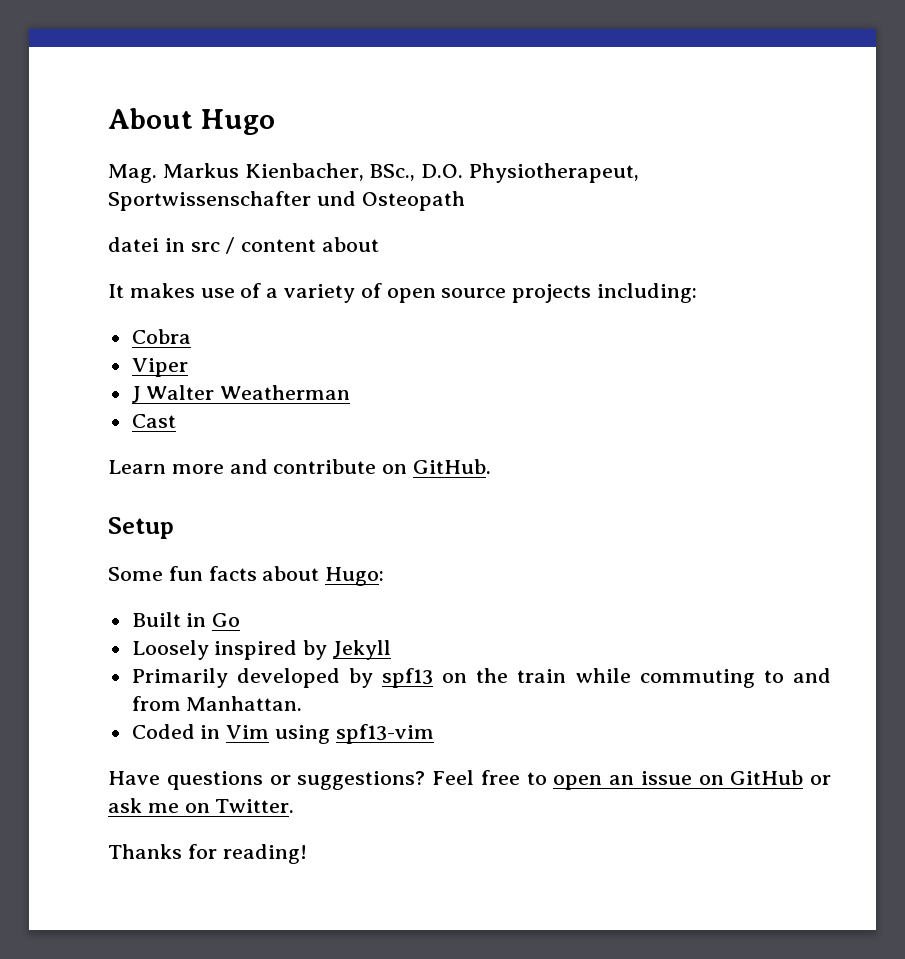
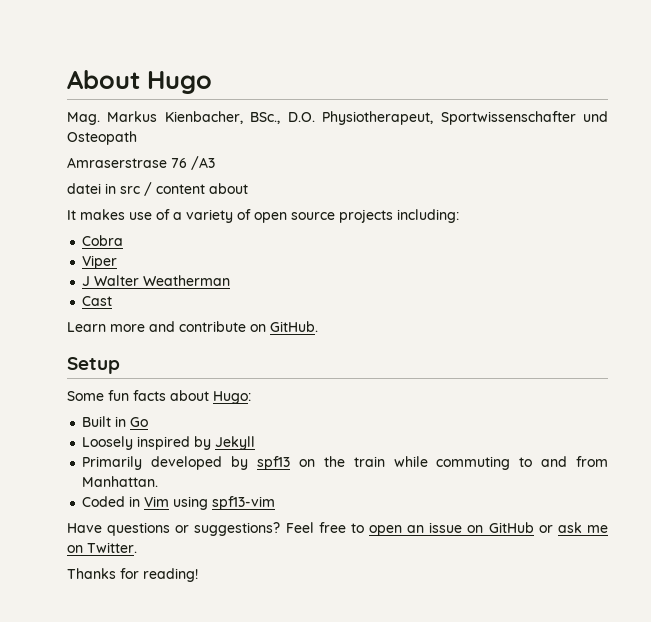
+ Amraserstrase 76 /A3

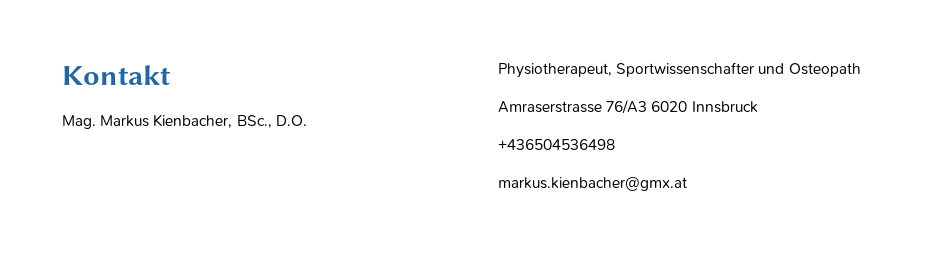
- About Hugo
+ Kontakt
- Mag. Markus Kienbacher, BSc., D.O. Physiotherapeut, Sportwissenschafter und Osteopath
+ Mag. Markus Kienbacher, BSc., D.O.
+ Physiotherapeut, Sportwissenschafter und Osteopath
- Amraserstrase 76 /A3
- datei in src / content about
- It makes use of a variety of open source projects including:
- Cobra
- Viper
- J Walter Weatherman
- Cast
- Learn more and contribute on GitHub.
- Setup
- Some fun facts about Hugo:
- Built in Go
- Loosely inspired by Jekyll
- Primarily developed by spf13 on the train while commuting to and from Manhattan.
- Coded in Vim using spf13-vim
- Have questions or suggestions? Feel free to open an issue on GitHub or ask me on Twitter.
- Thanks for reading!
+ Amraserstrasse 76/A3 6020 Innsbruck
+ +436504536498
+ markus.kienbacher@gmx.at

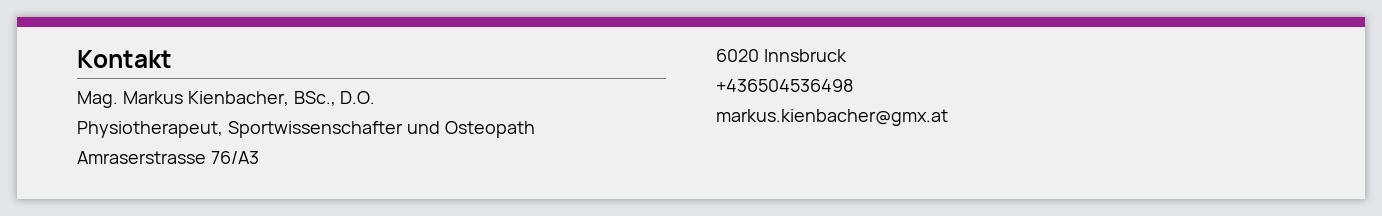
- Amraserstrasse 76/A3 6020 Innsbruck
+ Amraserstrasse 76/A3
+ 6020 Innsbruck

